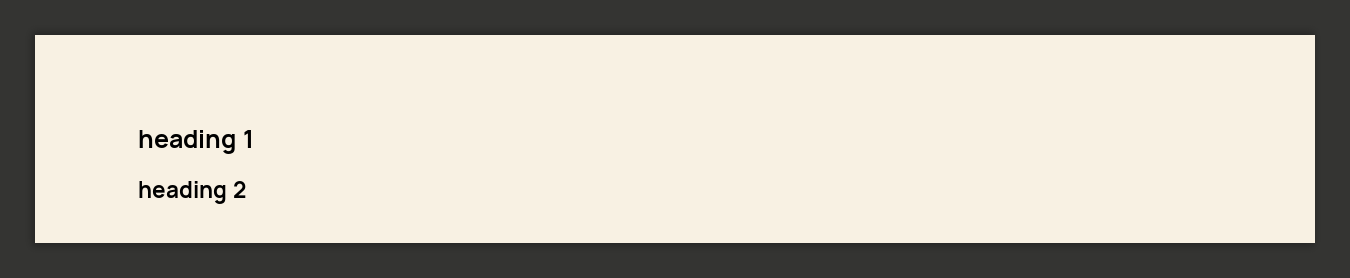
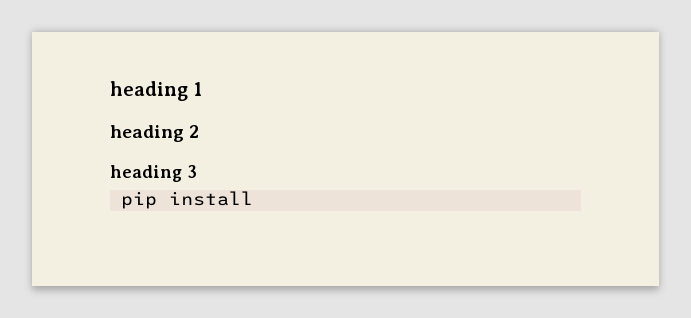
+ heading 3
+ pip install

